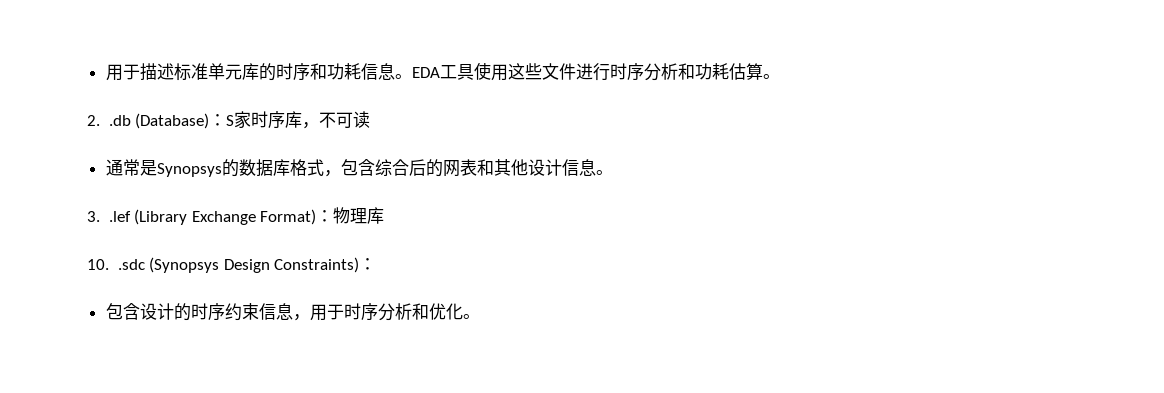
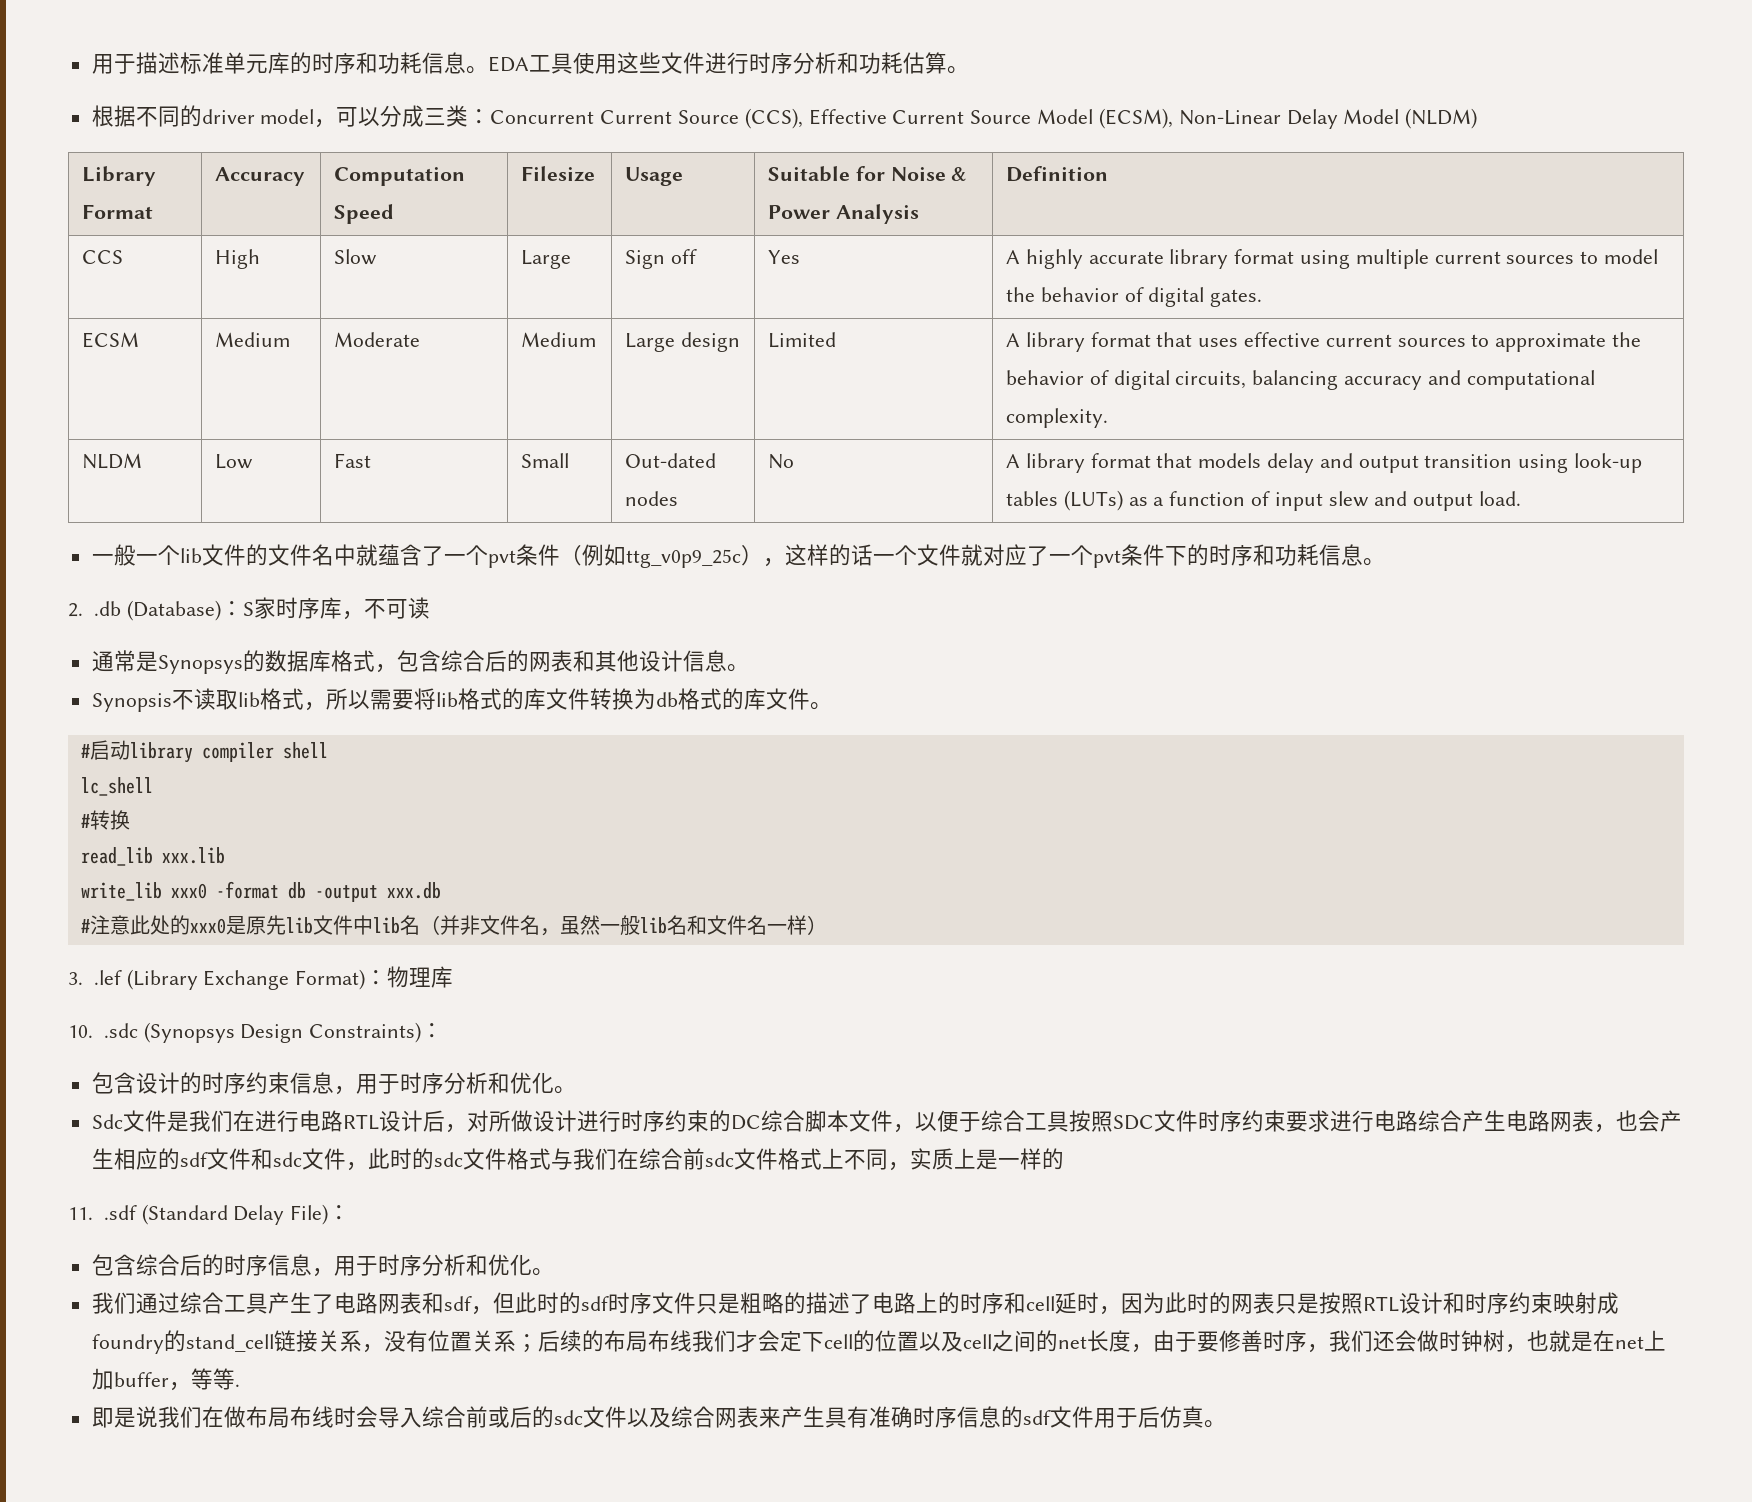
+ 根据不同的driver model，可以分成三类：Concurrent Current Source (CCS), Effective Current Source Model (ECSM), Non-Linear Delay Model (NLDM)
+ Library Format | Accuracy | Computation Speed | Filesize | Usage | Suitable for Noise & Power Analysis | Definition
+ CCS | High | Slow | Large | Sign off | Yes | A highly accurate library format using multiple current sources to model the behavior of digital gates.
+ ECSM | Medium | Moderate | Medium | Large design | Limited | A library format that uses effective current sources to approximate the behavior of digital circuits, balancing accuracy and computational complexity.
+ NLDM | Low | Fast | Small | Out-dated nodes | No | A library format that models delay and output transition using look-up tables (LUTs) as a function of input slew and output load.
+ 一般一个lib文件的文件名中就蕴含了一个pvt条件（例如ttg_v0p9_25c），这样的话一个文件就对应了一个pvt条件下的时序和功耗信息。
+ Synopsis不读取lib格式，所以需要将lib格式的库文件转换为db格式的库文件。
+ #启动library compiler shell
+ lc_shell
+ #转换
+ read_lib xxx.lib
+ write_lib xxx0 -format db -output xxx.db
+ #注意此处的xxx0是原先lib文件中lib名（并非文件名，虽然一般lib名和文件名一样）
+ Sdc文件是我们在进行电路RTL设计后，对所做设计进行时序约束的DC综合脚本文件，以便于综合工具按照SDC文件时序约束要求进行电路综合产生电路网表，也会产生相应的sdf文件和sdc文件，此时的sdc文件格式与我们在综合前sdc文件格式上不同，实质上是一样的
+ 11. .sdf (Standard Delay File)：
+ 包含综合后的时序信息，用于时序分析和优化。
+ 我们通过综合工具产生了电路网表和sdf，但此时的sdf时序文件只是粗略的描述了电路上的时序和cell延时，因为此时的网表只是按照RTL设计和时序约束映射成foundry的stand_cell链接关系，没有位置关系；后续的布局布线我们才会定下cell的位置以及cell之间的net长度，由于要修善时序，我们还会做时钟树，也就是在net上加buffer，等等.
+ 即是说我们在做布局布线时会导入综合前或后的sdc文件以及综合网表来产生具有准确时序信息的sdf文件用于后仿真。

